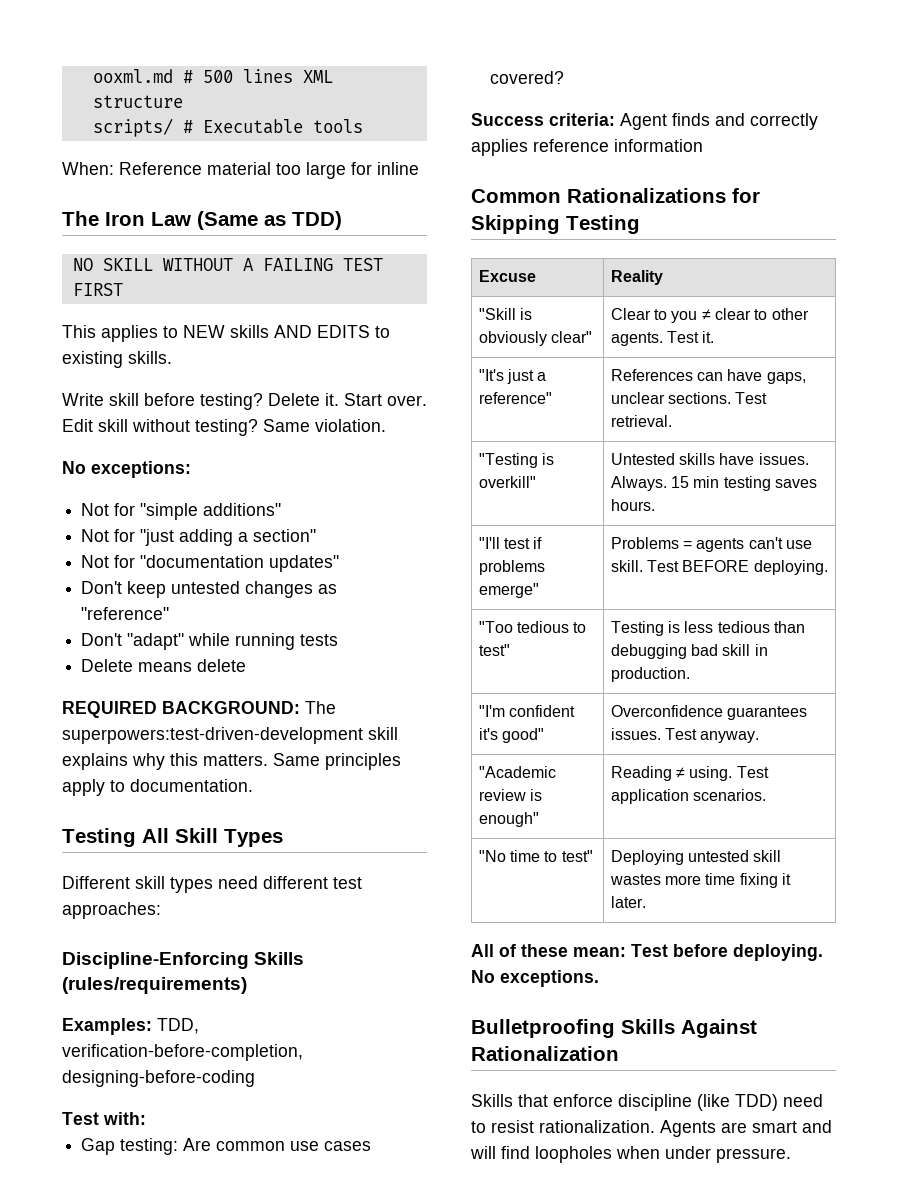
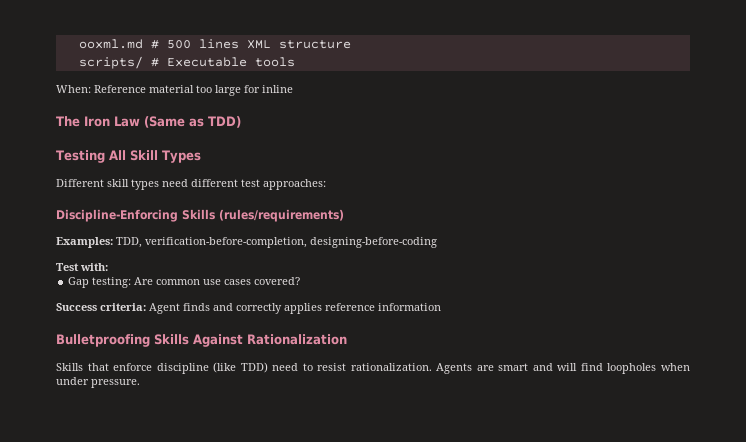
- NO SKILL WITHOUT A FAILING TEST FIRST
- This applies to NEW skills AND EDITS to existing skills.
- Write skill before testing? Delete it. Start over. Edit skill without testing? Same violation.
- No exceptions:
- Not for "simple additions"
- Not for "just adding a section"
- Not for "documentation updates"
- Don't keep untested changes as "reference"
- Don't "adapt" while running tests
- Delete means delete
- REQUIRED BACKGROUND: The superpowers:test-driven-development skill explains why this matters. Same principles apply to documentation.
- Common Rationalizations for Skipping Testing
- Excuse | Reality
- "Skill is obviously clear" | Clear to you ≠ clear to other agents. Test it.
- "It's just a reference" | References can have gaps, unclear sections. Test retrieval.
- "Testing is overkill" | Untested skills have issues. Always. 15 min testing saves hours.
- "I'll test if problems emerge" | Problems = agents can't use skill. Test BEFORE deploying.
- "Too tedious to test" | Testing is less tedious than debugging bad skill in production.
- "I'm confident it's good" | Overconfidence guarantees issues. Test anyway.
- "Academic review is enough" | Reading ≠ using. Test application scenarios.
- "No time to test" | Deploying untested skill wastes more time fixing it later.
- All of these mean: Test before deploying. No exceptions.

